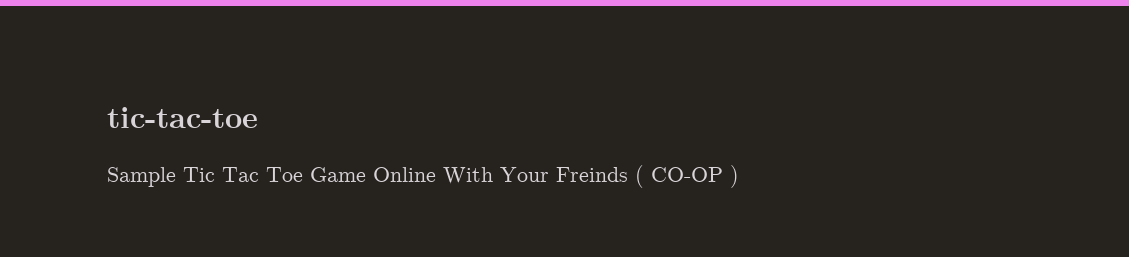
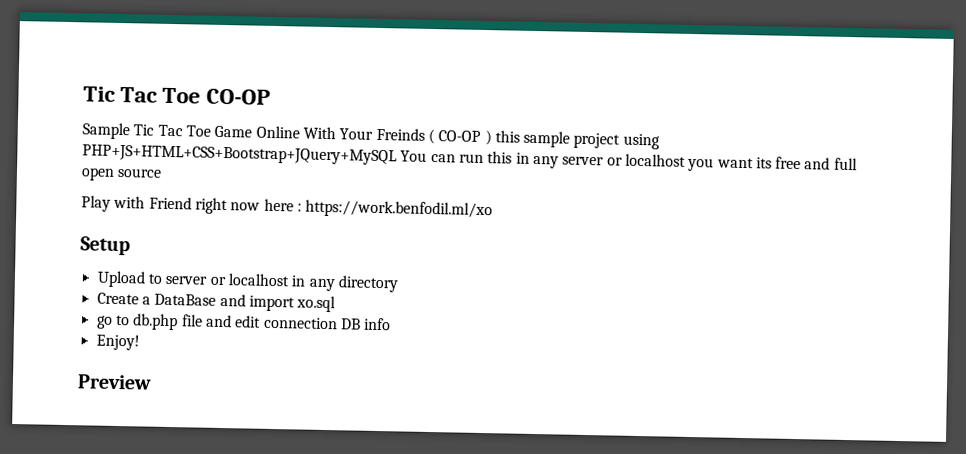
- tic-tac-toe
+ Tic Tac Toe CO-OP
- Sample Tic Tac Toe Game Online With Your Freinds ( CO-OP )
+ Sample Tic Tac Toe Game Online With Your Freinds ( CO-OP ) this sample project using PHP+JS+HTML+CSS+Bootstrap+JQuery+MySQL You can run this in any server or localhost you want its free and full open source
+ Play with Friend right now here : https://work.benfodil.ml/xo
+ Setup
+ Upload to server or localhost in any directory
+ Create a DataBase and import xo.sql
+ go to db.php file and edit connection DB info
+ Enjoy!
+ Preview

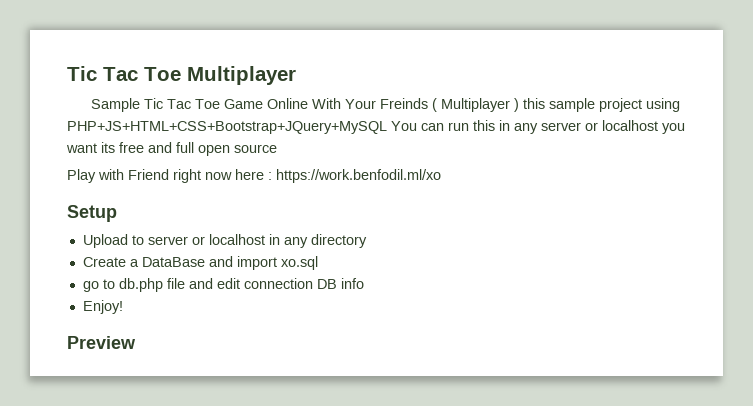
- Tic Tac Toe CO-OP
+ Tic Tac Toe Multiplayer
- Sample Tic Tac Toe Game Online With Your Freinds ( CO-OP ) this sample project using PHP+JS+HTML+CSS+Bootstrap+JQuery+MySQL You can run this in any server or localhost you want its free and full open source
+ Sample Tic Tac Toe Game Online With Your Freinds ( Multiplayer ) this sample project using PHP+JS+HTML+CSS+Bootstrap+JQuery+MySQL You can run this in any server or localhost you want its free and full open source

